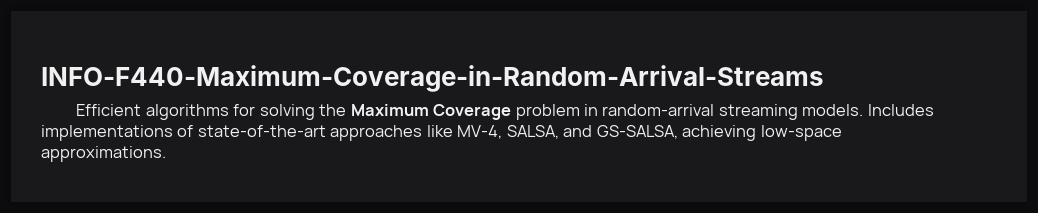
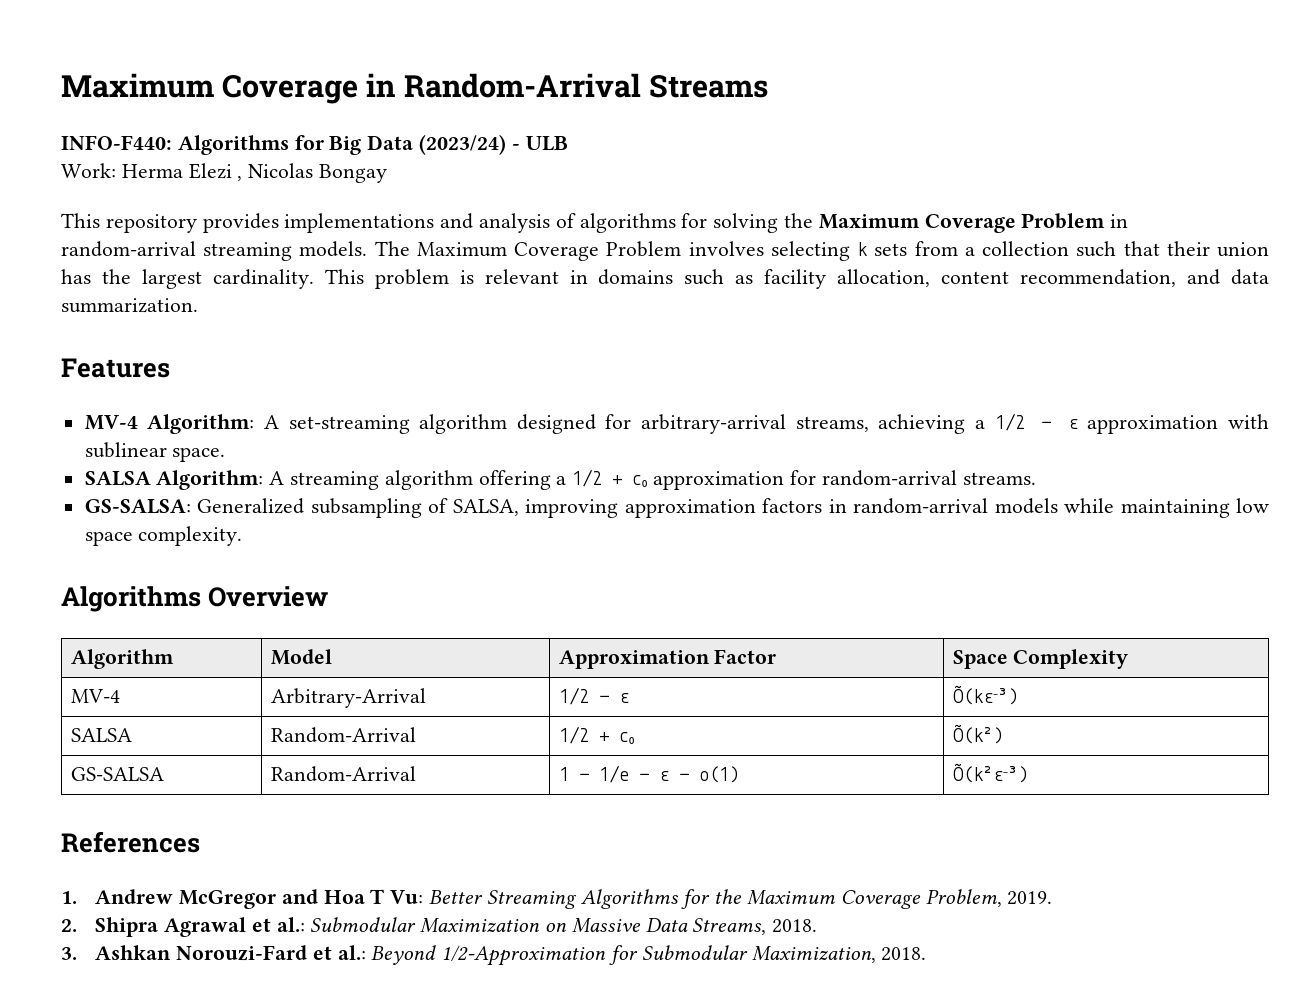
- INFO-F440-Maximum-Coverage-in-Random-Arrival-Streams
- Efficient algorithms for solving the Maximum Coverage problem in random-arrival streaming models.
+ Maximum Coverage in Random-Arrival Streams
+ INFO-F440: Algorithms for Big Data (2023/24) - ULB
+ Work: Herma Elezi , Nicolas Bongay
+ This repository provides implementations and analysis of algorithms for solving the Maximum Coverage Problem in random-arrival streaming models.
- Includes implementations of state-of-the-art approaches like MV-4, SALSA, and GS-SALSA, achieving low-space approximations.
+ The Maximum Coverage Problem involves selecting k sets from a collection such that their union has the largest cardinality. This problem is relevant in domains such as facility allocation, content recommendation, and data summarization.
+ Features
+ MV-4 Algorithm: A set-streaming algorithm designed for arbitrary-arrival streams, achieving a 1/2 − ε approximation with sublinear space.
+ SALSA Algorithm: A streaming algorithm offering a 1/2 + c₀ approximation for random-arrival streams.
+ GS-SALSA: Generalized subsampling of SALSA, improving approximation factors in random-arrival models while maintaining low space complexity.
+ Algorithms Overview
+ Algorithm | Model | Approximation Factor | Space Complexity
+ MV-4 | Arbitrary-Arrival | 1/2 − ε | Õ(kε⁻³)
+ SALSA | Random-Arrival | 1/2 + c₀ | Õ(k²)
+ GS-SALSA | Random-Arrival | 1 − 1/e − ε − o(1) | Õ(k²ε⁻³)
+ References
+ 1. Andrew McGregor and Hoa T Vu: Better Streaming Algorithms for the Maximum Coverage Problem, 2019.
+ 2. Shipra Agrawal et al.: Submodular Maximization on Massive Data Streams, 2018.
+ 3. Ashkan Norouzi-Fard et al.: Beyond 1/2-Approximation for Submodular Maximization, 2018.

